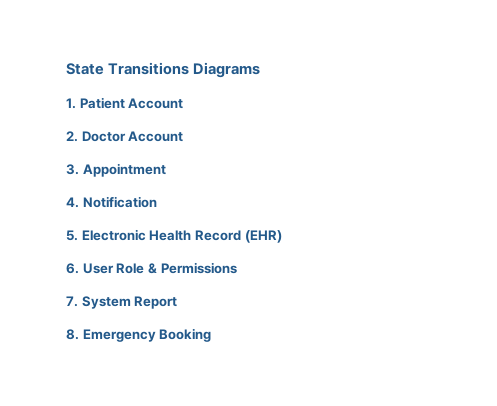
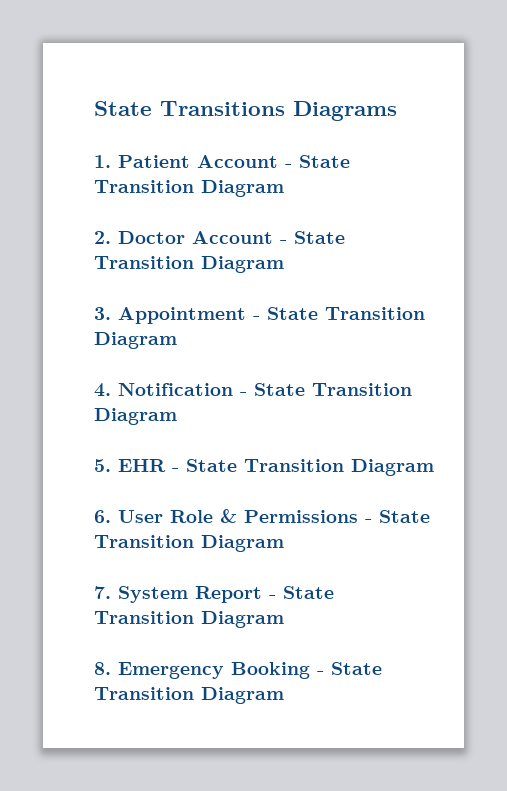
- 1. Patient Account
+ 1. Patient Account - State Transition Diagram
- 2. Doctor Account
- 3. Appointment
- 4. Notification
- 5. Electronic Health Record (EHR)
+ 2. Doctor Account - State Transition Diagram
+ 3. Appointment - State Transition Diagram
+ 4. Notification - State Transition Diagram
+ 5. EHR - State Transition Diagram
- 6. User Role & Permissions
+ 6. User Role & Permissions - State Transition Diagram
- 7. System Report
+ 7. System Report - State Transition Diagram
- 8. Emergency Booking
+ 8. Emergency Booking - State Transition Diagram

